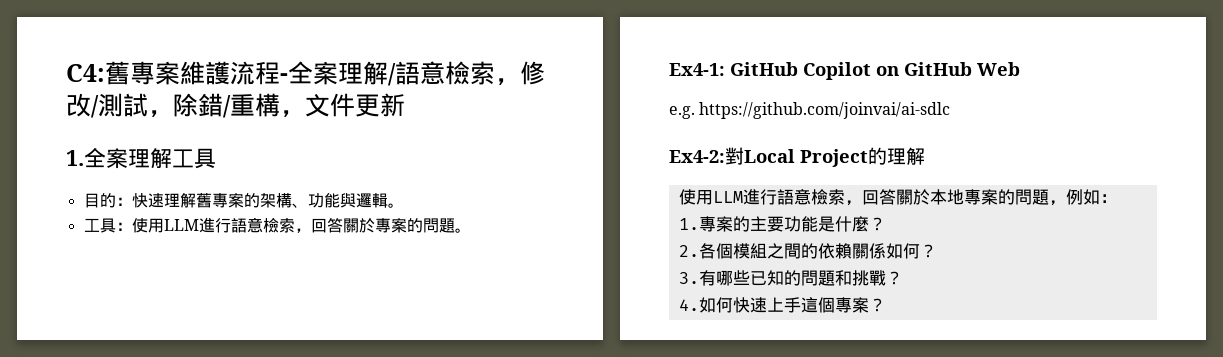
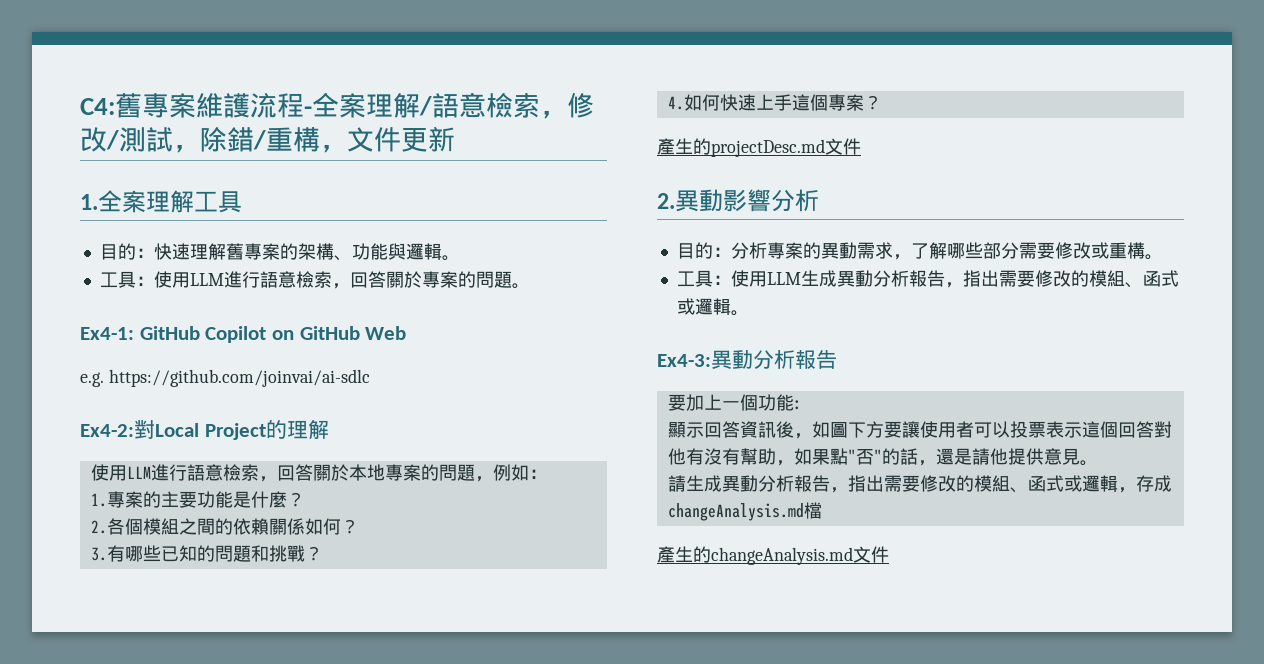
+ 產生的projectDesc.md文件
+ 2.異動影響分析
+ 目的：分析專案的異動需求，了解哪些部分需要修改或重構。
+ 工具：使用LLM生成異動分析報告，指出需要修改的模組、函式或邏輯。
+ Ex4-3:異動分析報告
+ 要加上一個功能:
+ 顯示回答資訊後，如圖下方要讓使用者可以投票表示這個回答對他有沒有幫助，如果點"否"的話，還是請他提供意見。
+ 請生成異動分析報告，指出需要修改的模組、函式或邏輯，存成changeAnalysis.md檔
+ 產生的changeAnalysis.md文件

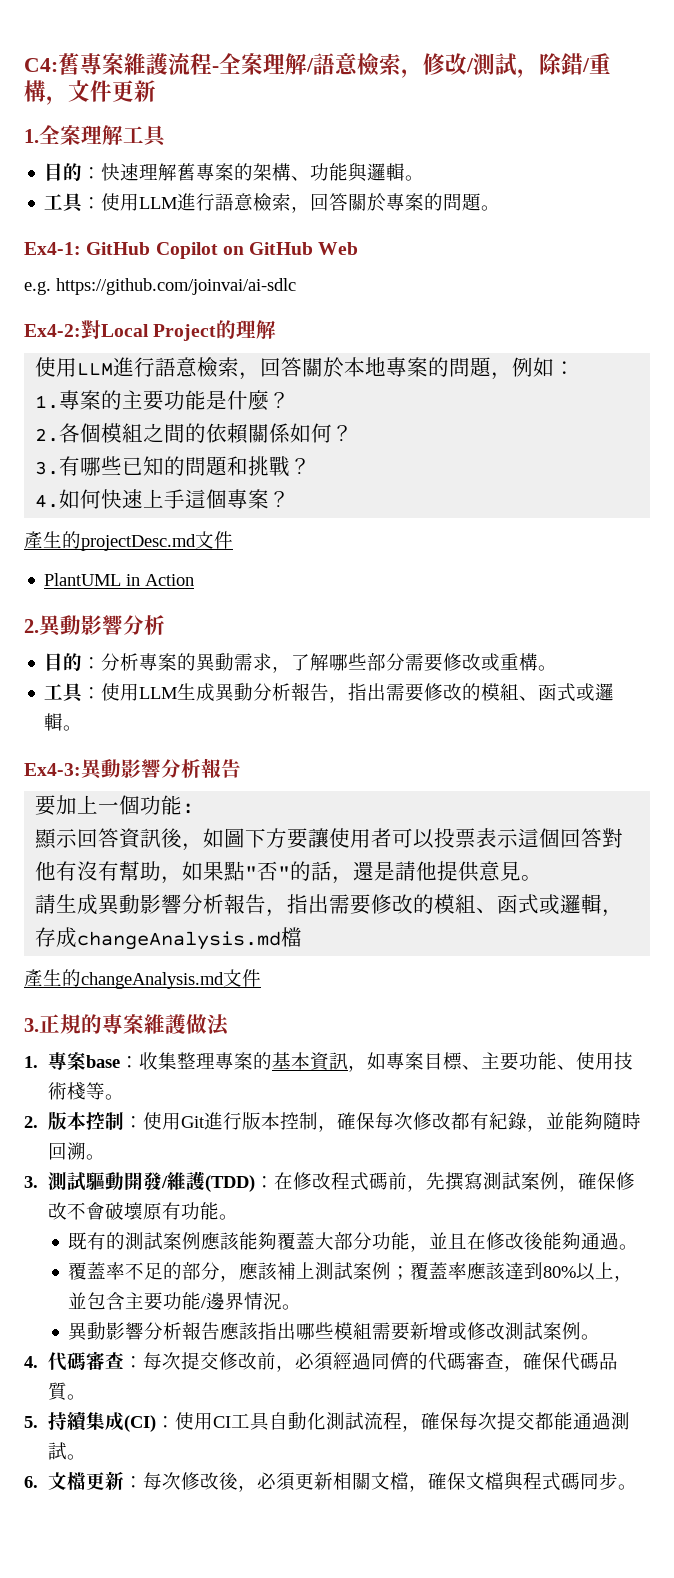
+ PlantUML in Action
- Ex4-3:異動分析報告
+ Ex4-3:異動影響分析報告
- 請生成異動分析報告，指出需要修改的模組、函式或邏輯，存成changeAnalysis.md檔
+ 請生成異動影響分析報告，指出需要修改的模組、函式或邏輯，存成changeAnalysis.md檔
+ 3.正規的專案維護做法
+ 1.專案base：收集整理專案的基本資訊，如專案目標、主要功能、使用技術棧等。
+ 2.版本控制：使用Git進行版本控制，確保每次修改都有紀錄，並能夠隨時回溯。
+ 3.測試驅動開發/維護(TDD)：在修改程式碼前，先撰寫測試案例，確保修改不會破壞原有功能。
+ 既有的測試案例應該能夠覆蓋大部分功能，並且在修改後能夠通過。
+ 覆蓋率不足的部分，應該補上測試案例；覆蓋率應該達到80%以上，並包含主要功能/邊界情況。
+ 異動影響分析報告應該指出哪些模組需要新增或修改測試案例。
+ 4.代碼審查：每次提交修改前，必須經過同儕的代碼審查，確保代碼品質。
+ 5.持續集成(CI)：使用CI工具自動化測試流程，確保每次提交都能通過測試。
+ 6.文檔更新：每次修改後，必須更新相關文檔，確保文檔與程式碼同步。

